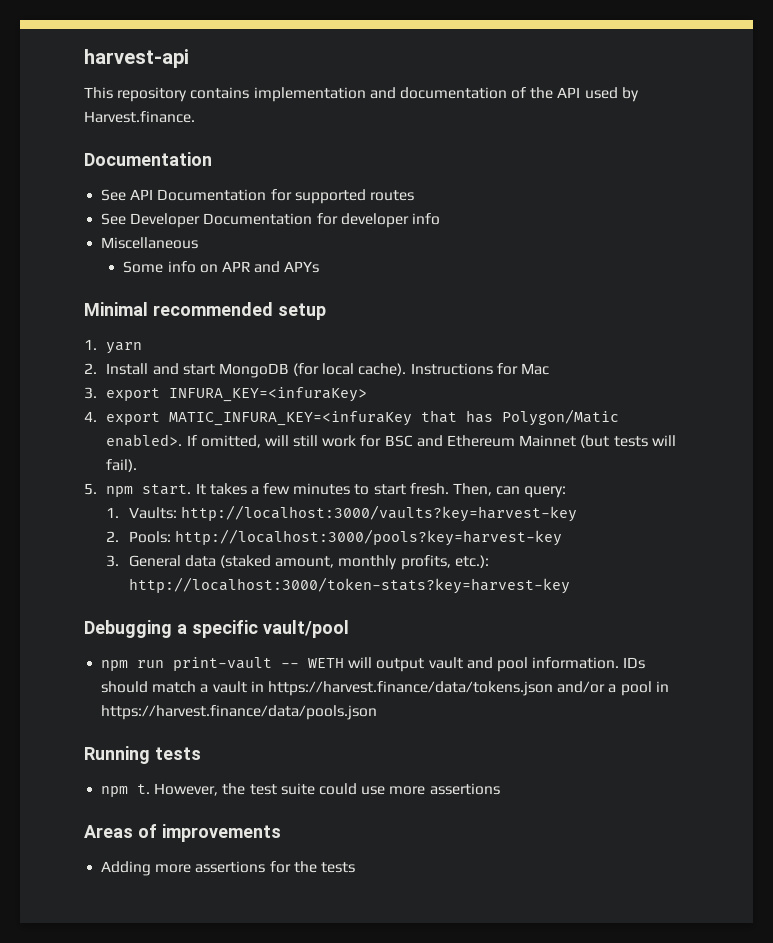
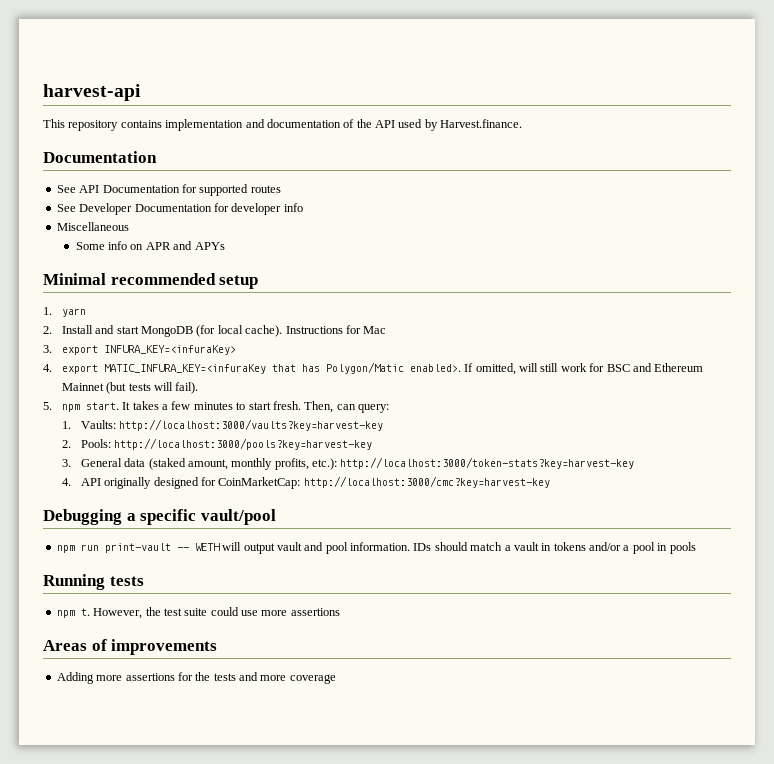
+ 4. API originally designed for CoinMarketCap: http://localhost:3000/cmc?key=harvest-key
- IDs should match a vault in https://harvest.finance/data/tokens.json and/or a pool in https://harvest.finance/data/pools.json
+ IDs should match a vault in tokens and/or a pool in pools
- Adding more assertions for the tests
+ Adding more assertions for the tests and more coverage

